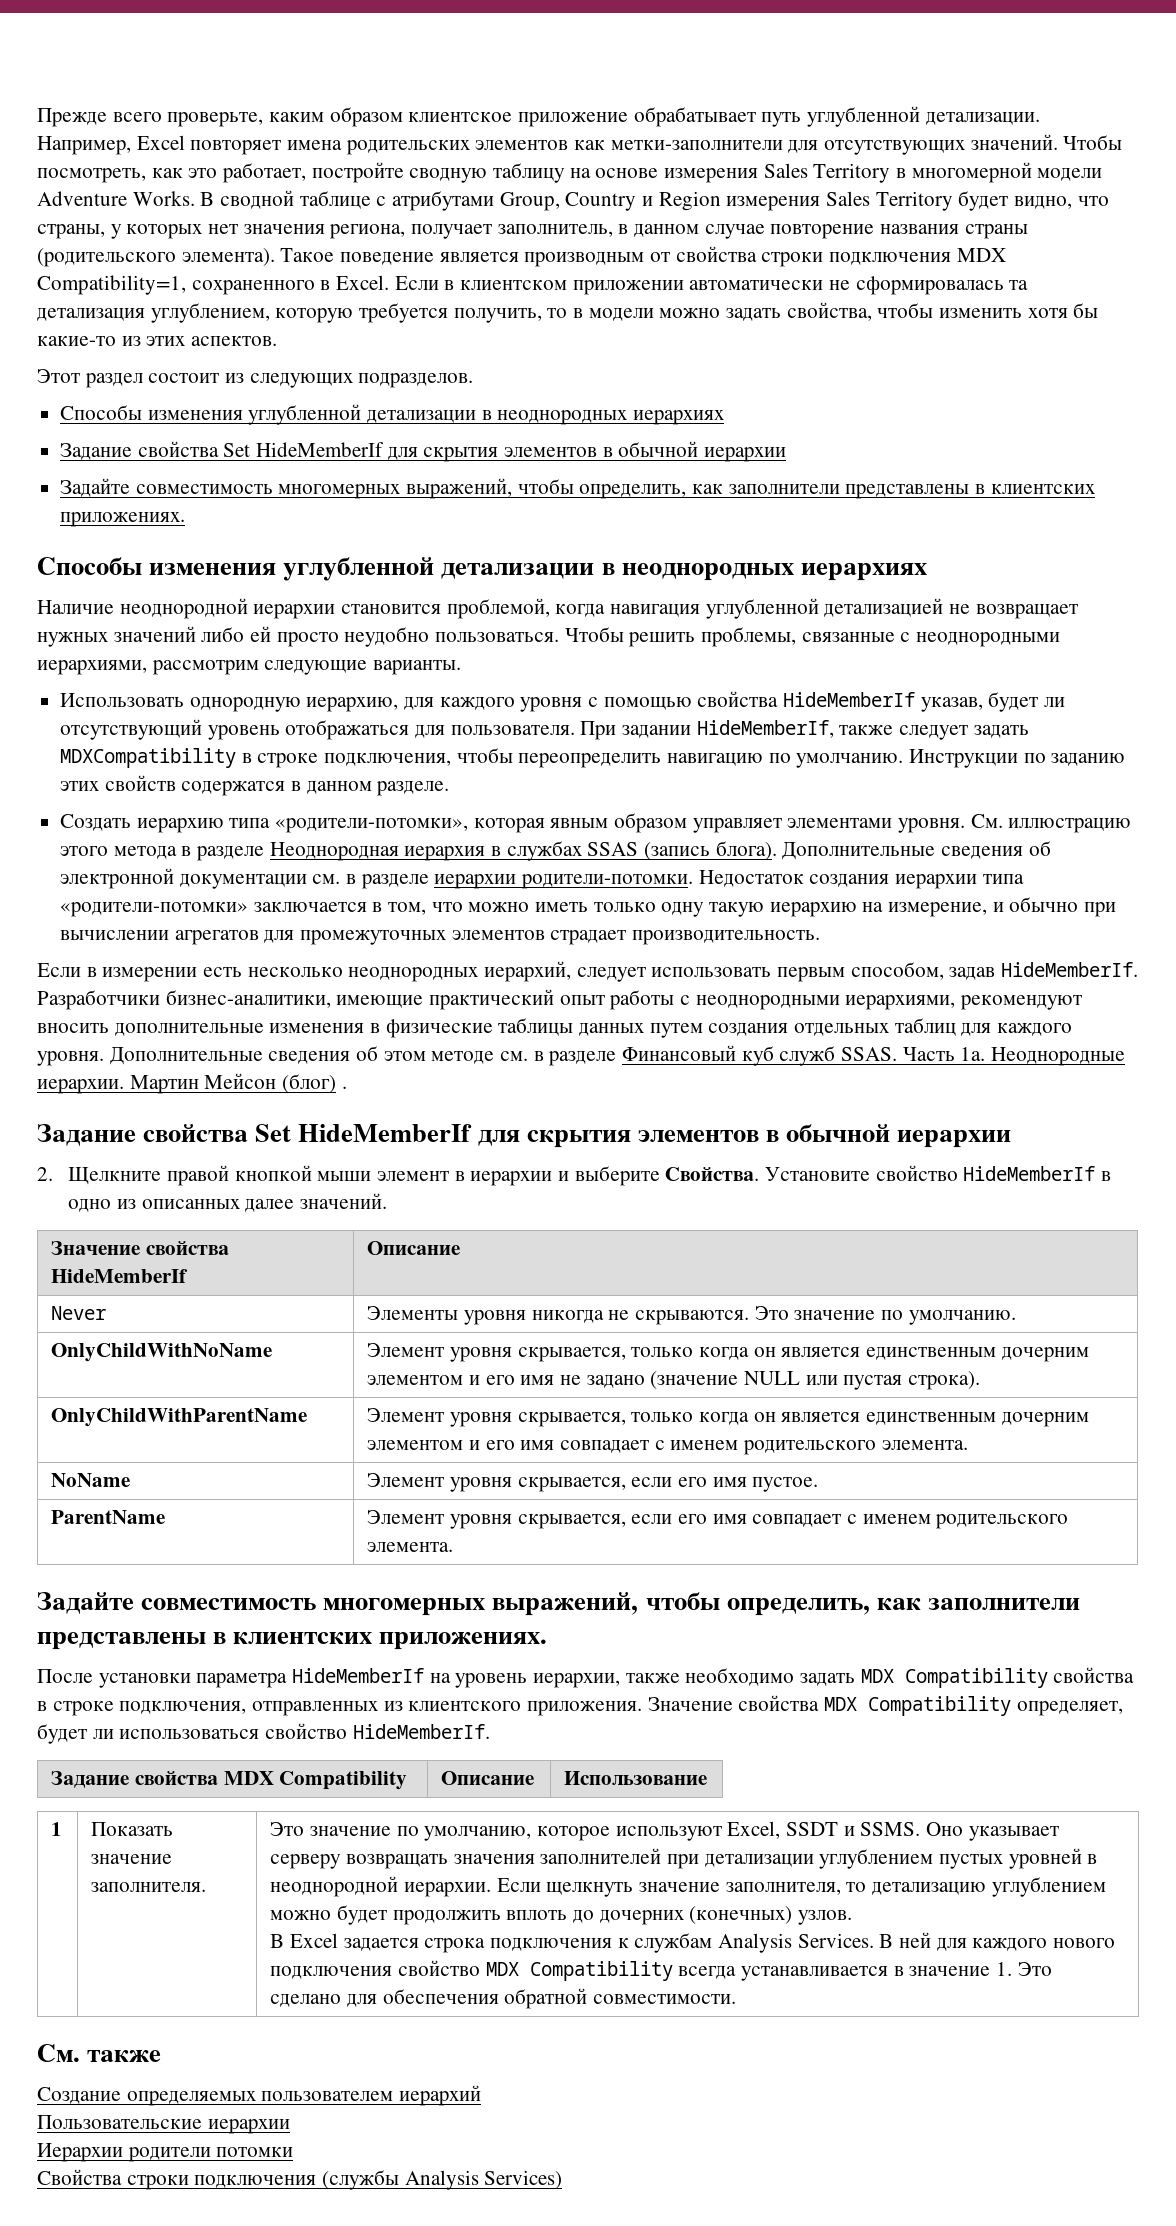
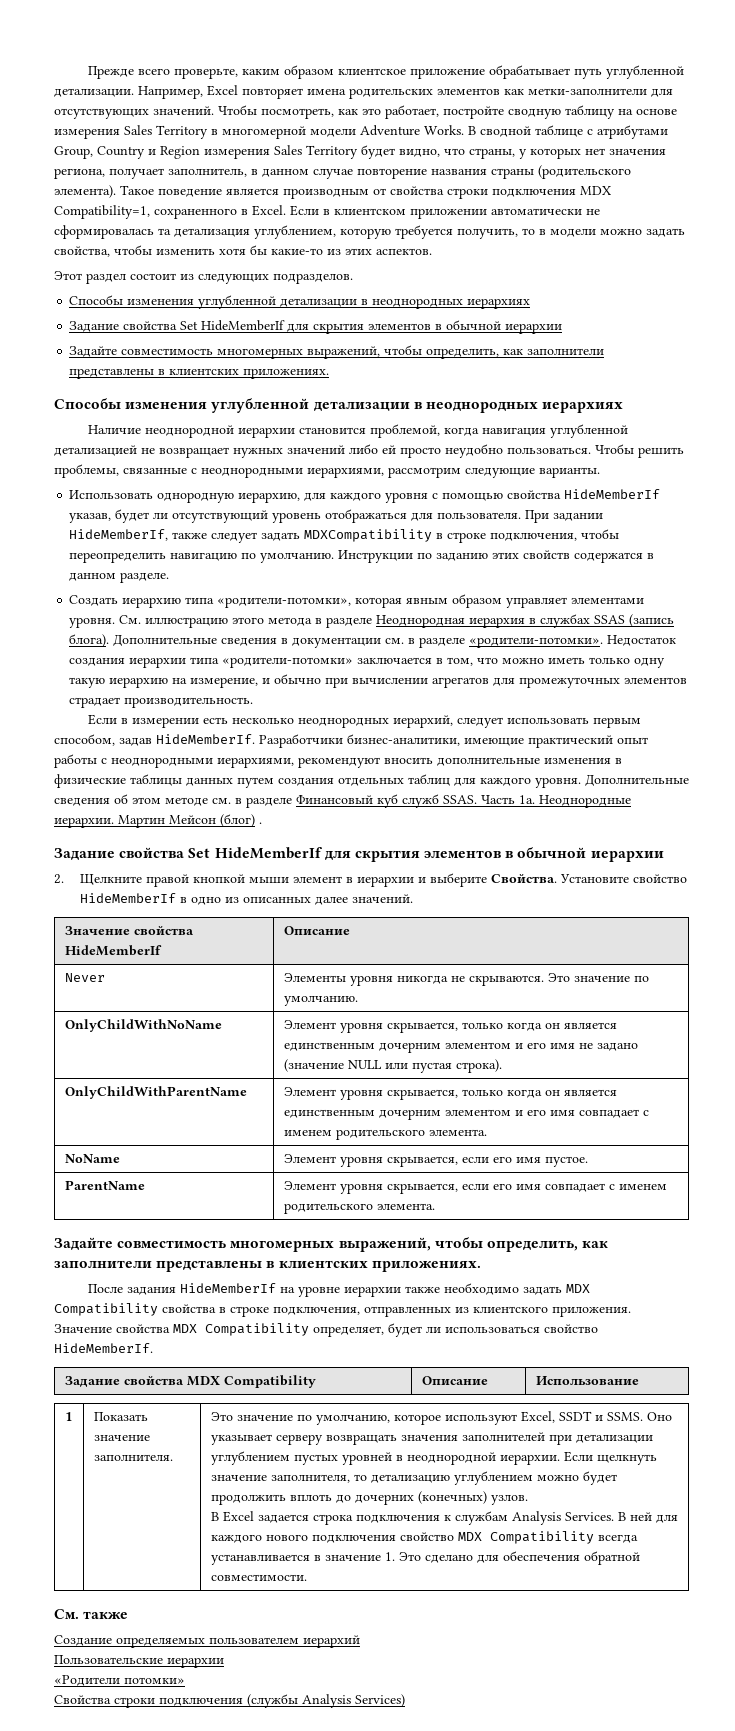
- Дополнительные сведения об электронной документации см. в разделе иерархии родители-потомки.
+ Дополнительные сведения в документации см. в разделе «родители-потомки».
- После установки параметра HideMemberIf на уровень иерархии, также необходимо задать MDX Compatibility свойства в строке подключения, отправленных из клиентского приложения.
+ После задания HideMemberIf на уровне иерархии также необходимо задать MDX Compatibility свойства в строке подключения, отправленных из клиентского приложения.
- Иерархии родители потомки
+ «Родители потомки»

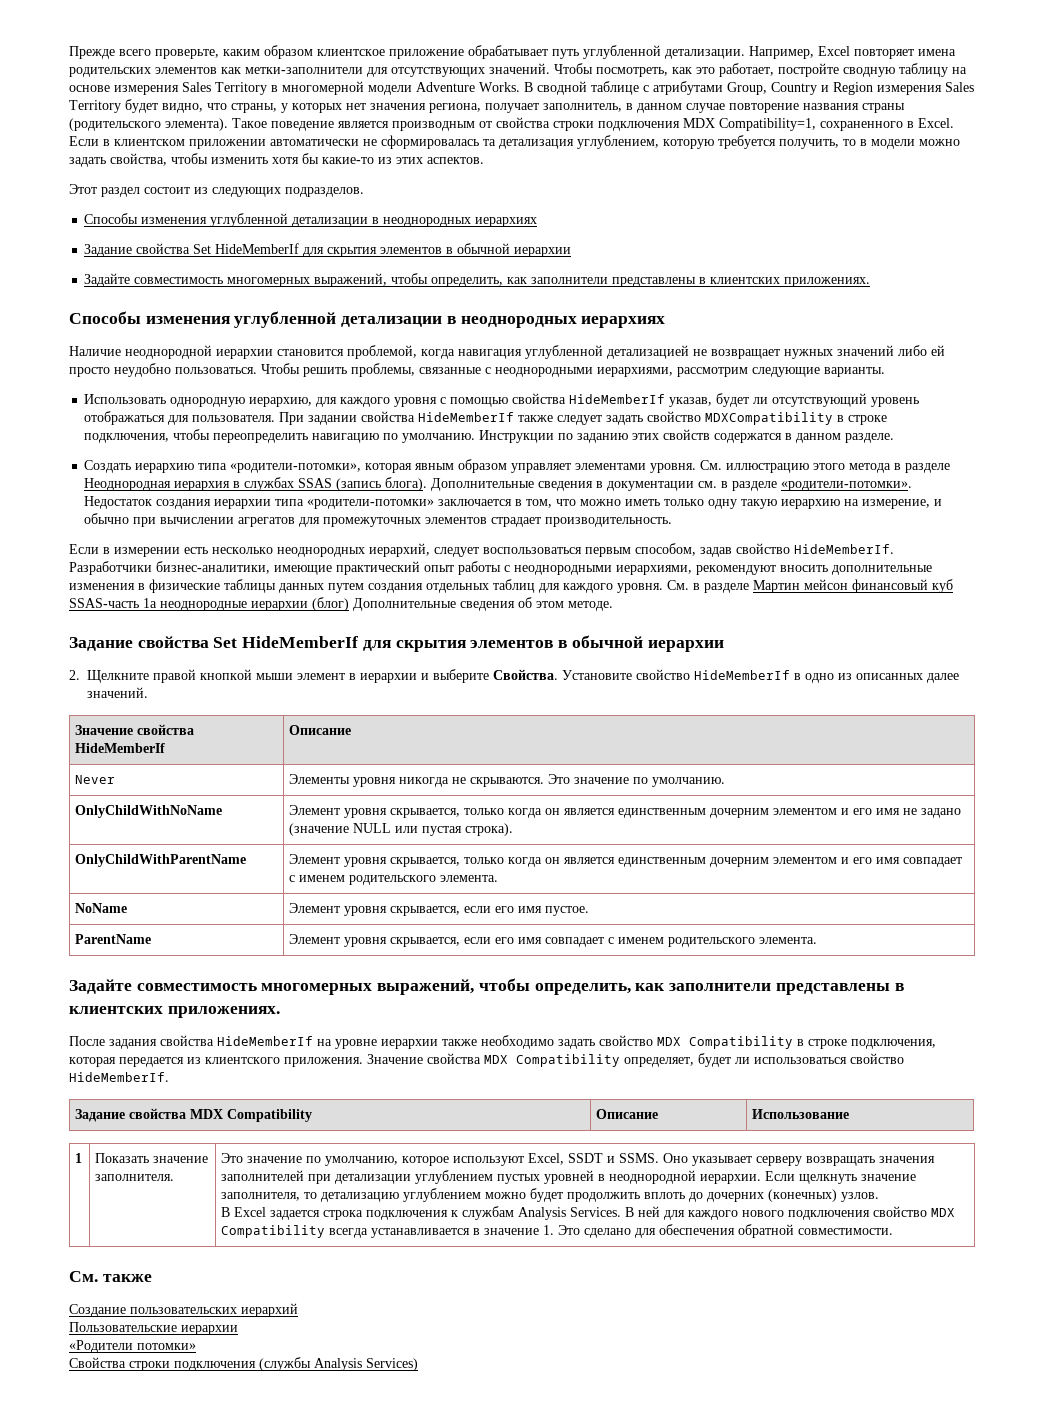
- При задании HideMemberIf, также следует задать MDXCompatibility в строке подключения, чтобы переопределить навигацию по умолчанию.
+ При задании свойства HideMemberIf также следует задать свойство MDXCompatibility в строке подключения, чтобы переопределить навигацию по умолчанию.
- Если в измерении есть несколько неоднородных иерархий, следует использовать первым способом, задав HideMemberIf.
+ Если в измерении есть несколько неоднородных иерархий, следует воспользоваться первым способом, задав свойство HideMemberIf.
- Дополнительные сведения об этом методе см. в разделе Финансовый куб служб SSAS. Часть 1а. Неоднородные иерархии. Мартин Мейсон (блог) .
+ См. в разделе Мартин мейсон финансовый куб SSAS-часть 1a неоднородные иерархии (блог) Дополнительные сведения об этом методе.
- После задания HideMemberIf на уровне иерархии также необходимо задать MDX Compatibility свойства в строке подключения, отправленных из клиентского приложения.
+ После задания свойства HideMemberIf на уровне иерархии также необходимо задать свойство MDX Compatibility в строке подключения, которая передается из клиентского приложения.
- Создание определяемых пользователем иерархий
+ Создание пользовательских иерархий

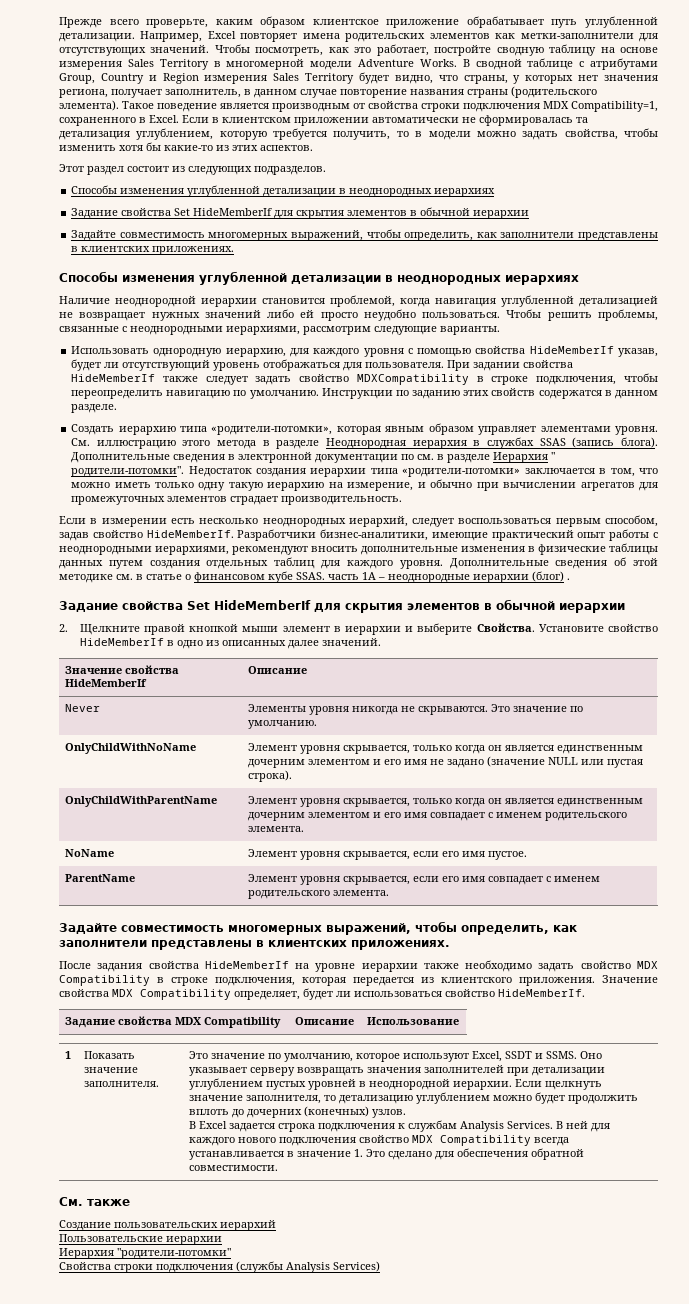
- Дополнительные сведения в документации см. в разделе «родители-потомки».
+ Дополнительные сведения в электронной документации по см. в разделе Иерархия " родители-потомки".
- См. в разделе Мартин мейсон финансовый куб SSAS-часть 1a неоднородные иерархии (блог) Дополнительные сведения об этом методе.
+ Дополнительные сведения об этой методике см. в статье о финансовом кубе SSAS. часть 1A – неоднородные иерархии (блог) .
- «Родители потомки»
+ Иерархия "родители-потомки"

